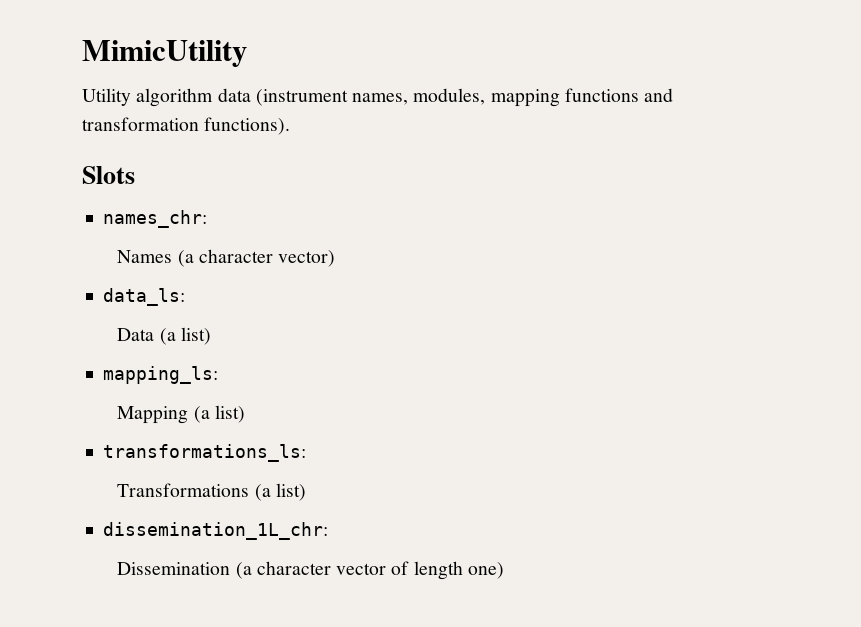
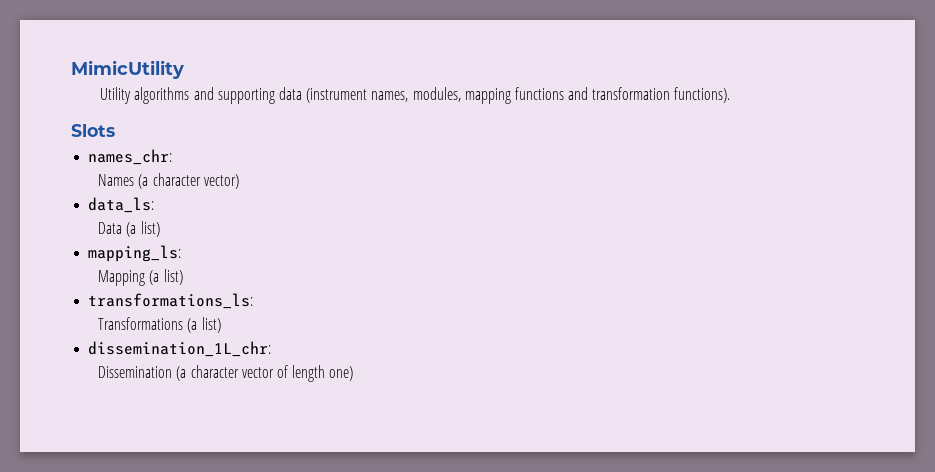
- Utility algorithm data (instrument names, modules, mapping functions and transformation functions).
+ Utility algorithms and supporting data (instrument names, modules, mapping functions and transformation functions).

